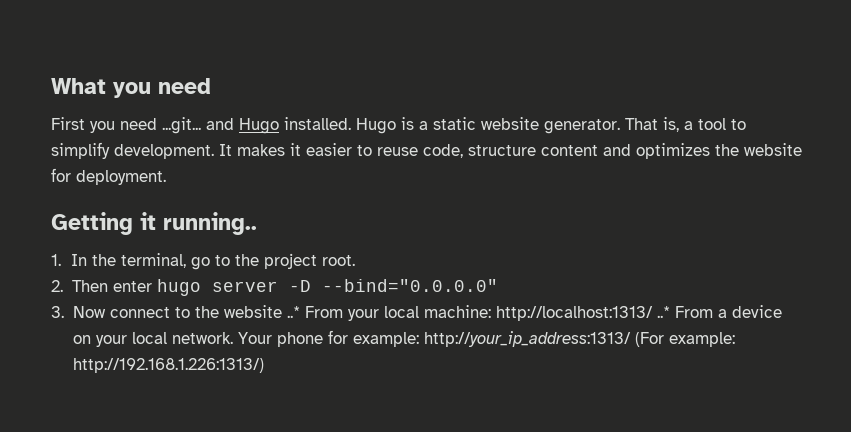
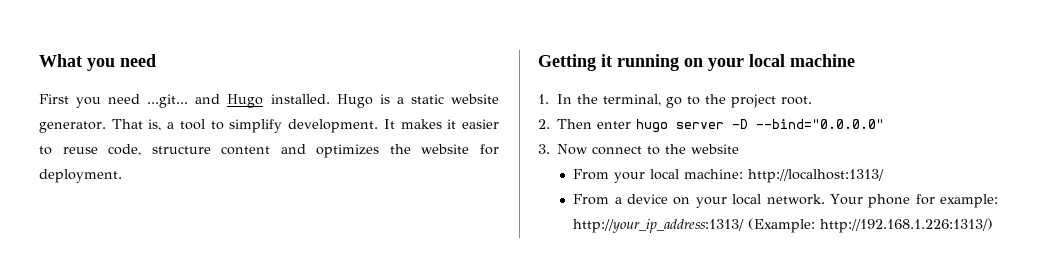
- Getting it running..
+ Getting it running on your local machine
- 3. Now connect to the website ..* From your local machine: http://localhost:1313/ ..* From a device on your local network.
+ 3. Now connect to the website
+ From your local machine: http://localhost:1313/
+ From a device on your local network.
- Your phone for example: http://your_ip_address:1313/ (For example: http://192.168.1.226:1313/)
+ Your phone for example: http://your_ip_address:1313/ (Example: http://192.168.1.226:1313/)

